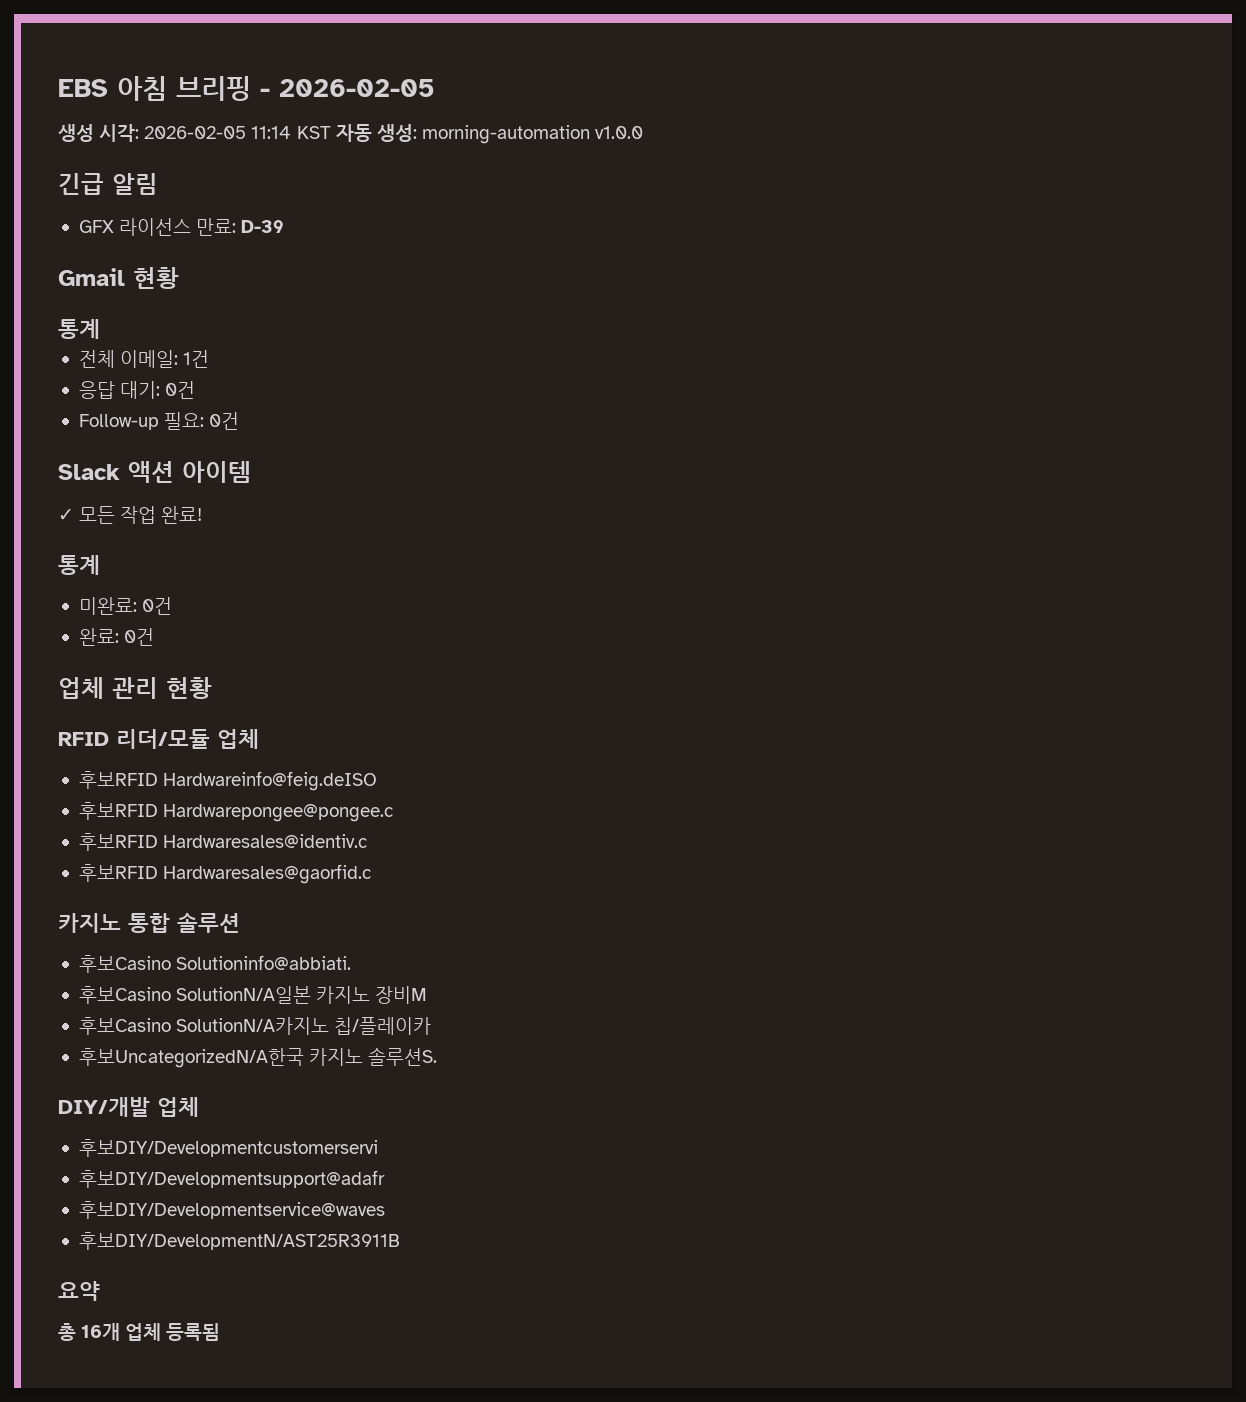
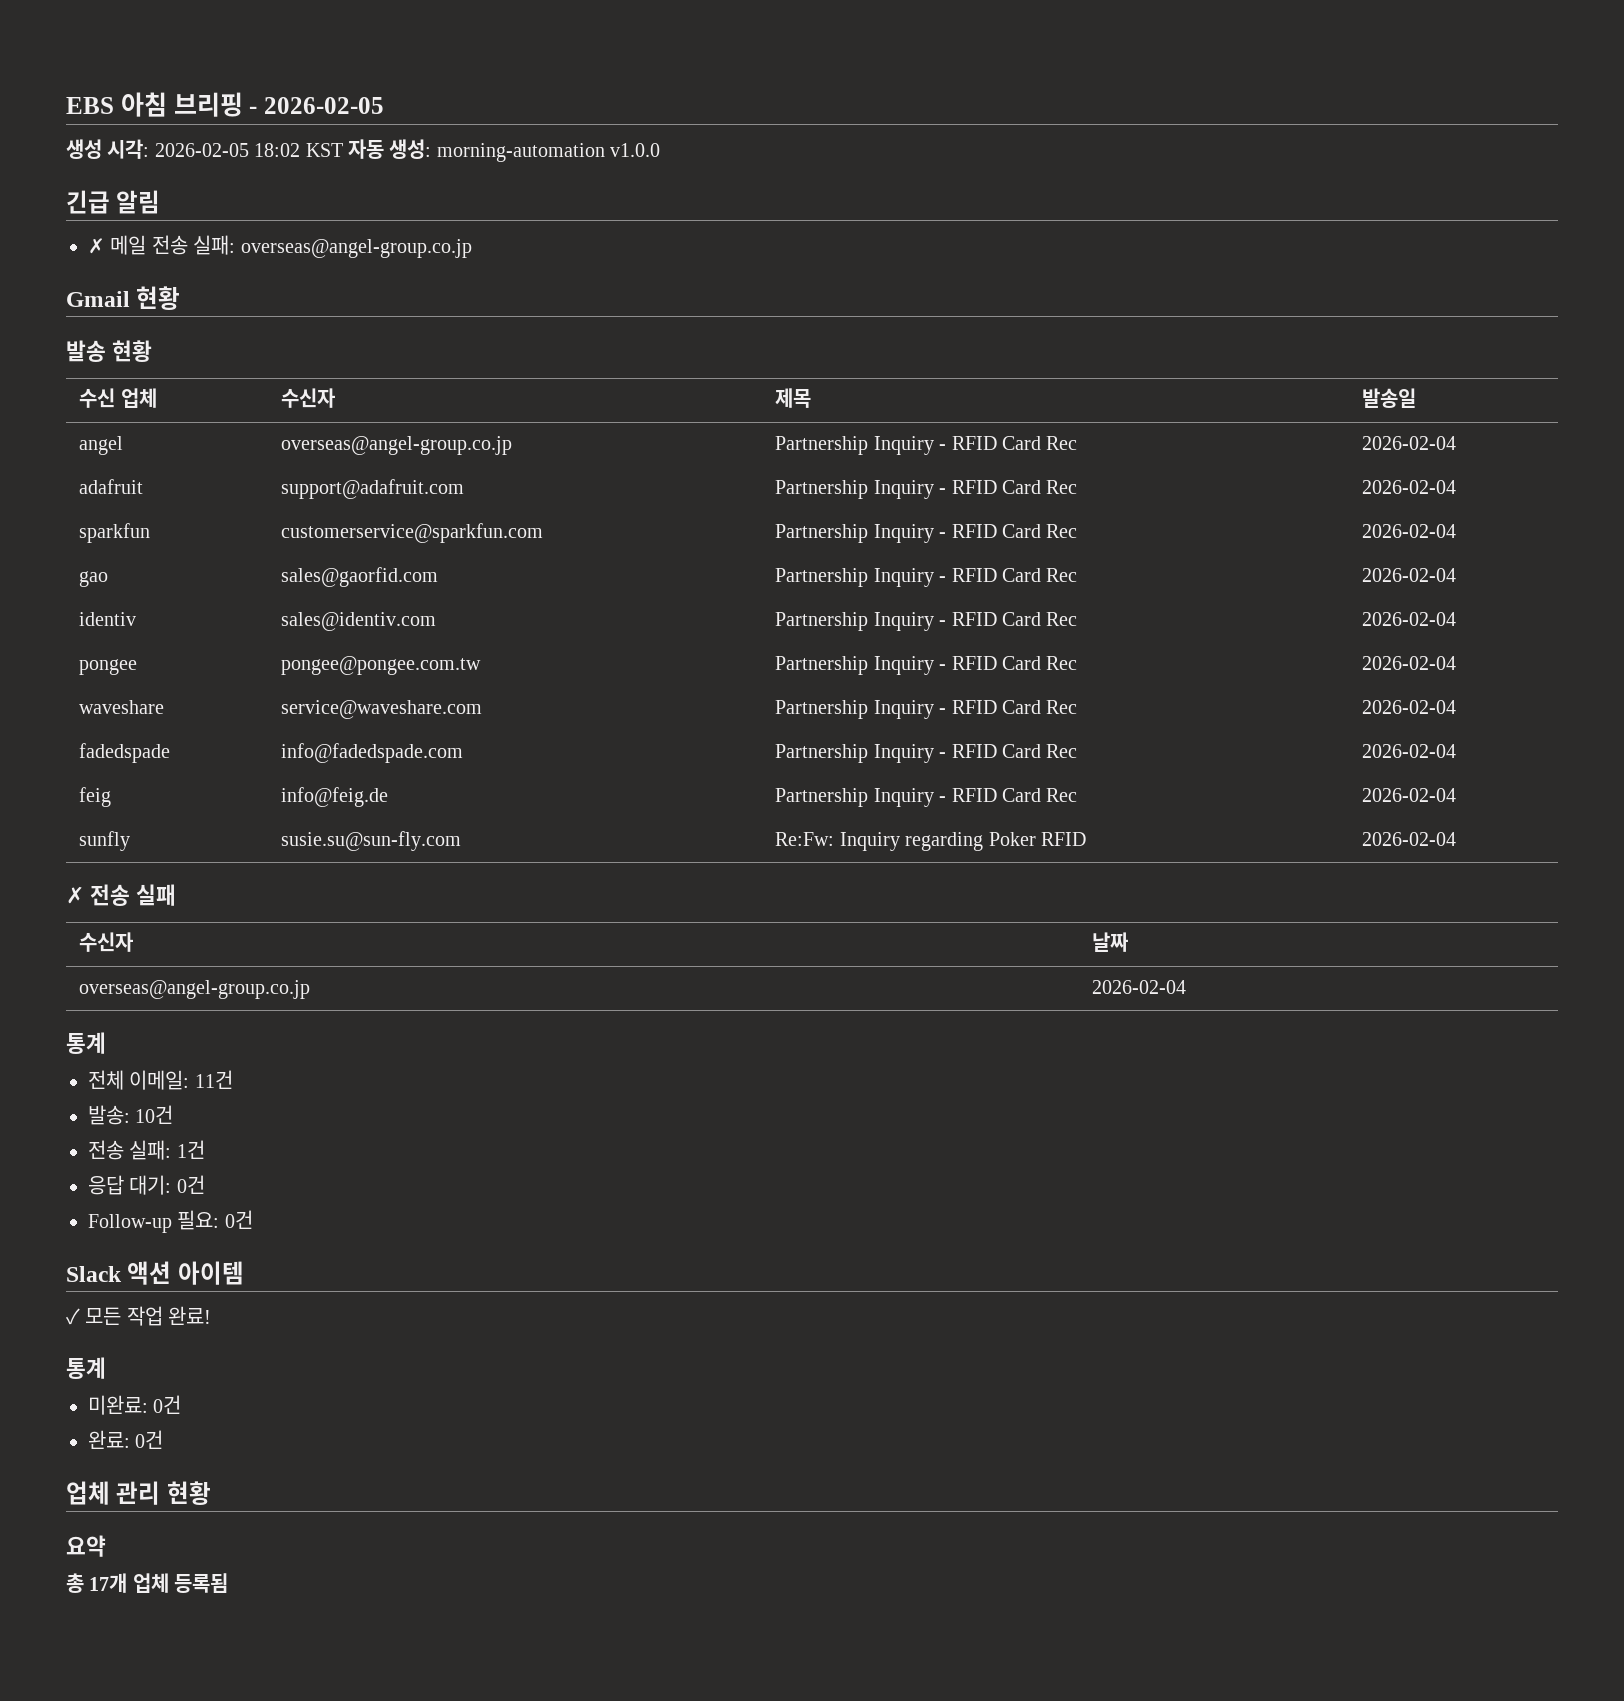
- 생성 시각: 2026-02-05 11:14 KST 자동 생성: morning-automation v1.0.0
+ 생성 시각: 2026-02-05 18:02 KST 자동 생성: morning-automation v1.0.0
- GFX 라이선스 만료: D-39
+ ✗ 메일 전송 실패: overseas@angel-group.co.jp
  Gmail 현황
+ 발송 현황
+ 수신 업체 | 수신자 | 제목 | 발송일
+ angel | overseas@angel-group.co.jp | Partnership Inquiry - RFID Card Rec | 2026-02-04
+ adafruit | support@adafruit.com | Partnership Inquiry - RFID Card Rec | 2026-02-04
+ sparkfun | customerservice@sparkfun.com | Partnership Inquiry - RFID Card Rec | 2026-02-04
+ gao | sales@gaorfid.com | Partnership Inquiry - RFID Card Rec | 2026-02-04
+ identiv | sales@identiv.com | Partnership Inquiry - RFID Card Rec | 2026-02-04
+ pongee | pongee@pongee.com.tw | Partnership Inquiry - RFID Card Rec | 2026-02-04
+ waveshare | service@waveshare.com | Partnership Inquiry - RFID Card Rec | 2026-02-04
+ fadedspade | info@fadedspade.com | Partnership Inquiry - RFID Card Rec | 2026-02-04
+ feig | info@feig.de | Partnership Inquiry - RFID Card Rec | 2026-02-04
+ sunfly | susie.su@sun-fly.com | Re:Fw: Inquiry regarding Poker RFID | 2026-02-04
+ ✗ 전송 실패
+ 수신자 | 날짜
+ overseas@angel-group.co.jp | 2026-02-04
  통계
- 전체 이메일: 1건
+ 전체 이메일: 11건
+ 발송: 10건
+ 전송 실패: 1건
- RFID 리더/모듈 업체
- 후보RFID Hardwareinfo@feig.deISO
- 후보RFID Hardwarepongee@pongee.c
- 후보RFID Hardwaresales@identiv.c
- 후보RFID Hardwaresales@gaorfid.c
- 카지노 통합 솔루션
- 후보Casino Solutioninfo@abbiati.
- 후보Casino SolutionN/A일본 카지노 장비M
- 후보Casino SolutionN/A카지노 칩/플레이카
- 후보UncategorizedN/A한국 카지노 솔루션S.
- DIY/개발 업체
- 후보DIY/Developmentcustomerservi
- 후보DIY/Developmentsupport@adafr
- 후보DIY/Developmentservice@waves
- 후보DIY/DevelopmentN/AST25R3911B
- 총 16개 업체 등록됨
+ 총 17개 업체 등록됨

